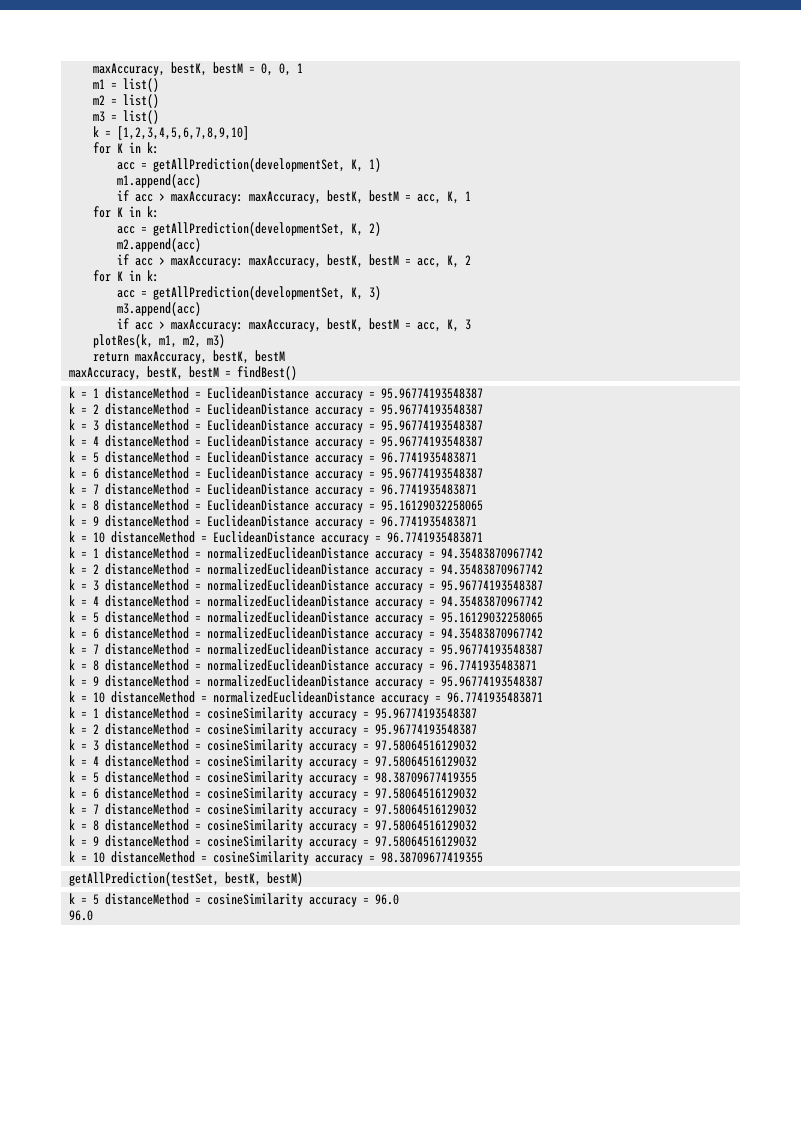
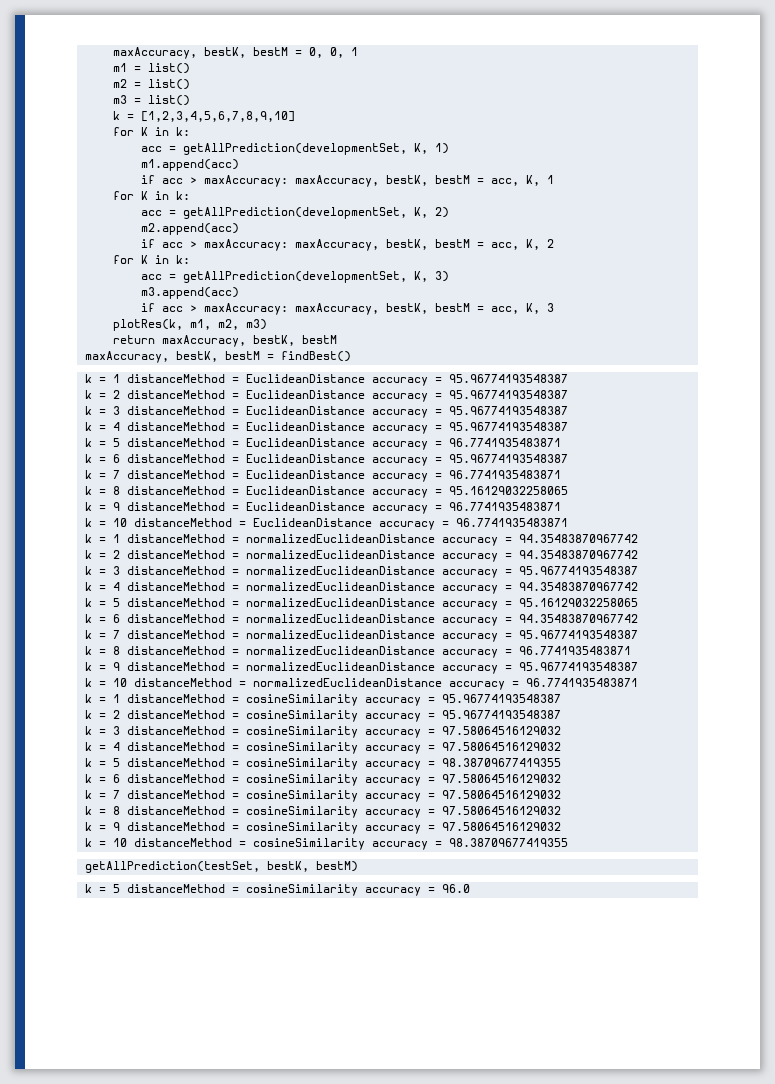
  k = 5 distanceMethod = cosineSimilarity accuracy = 96.0
- 96.0

